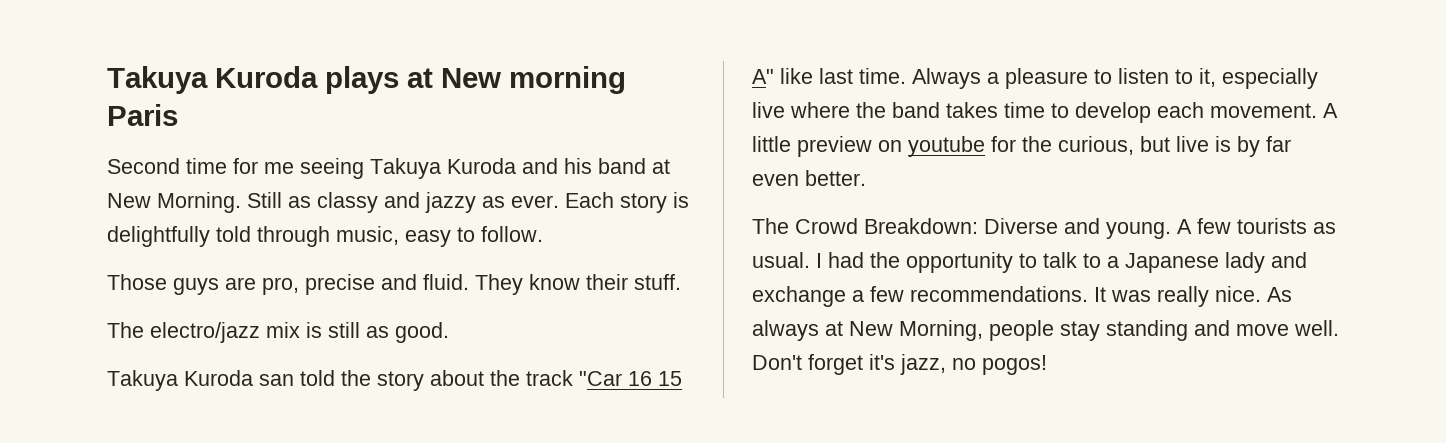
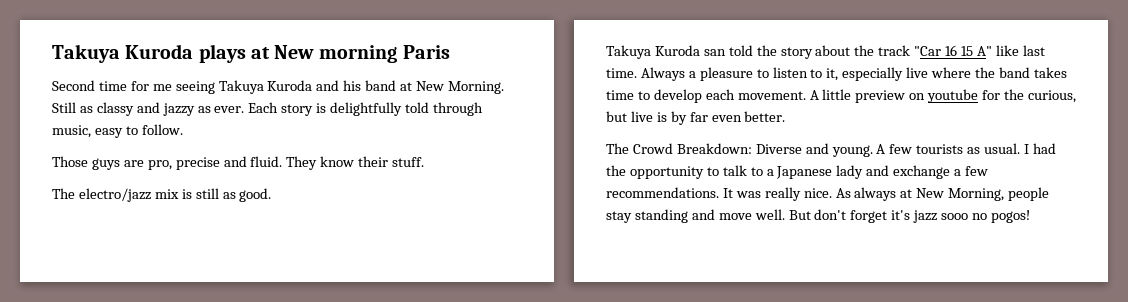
- Don't forget it's jazz, no pogos!
+ But don't forget it's jazz sooo no pogos!

